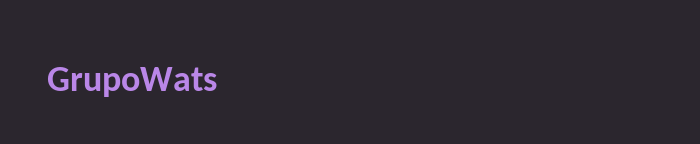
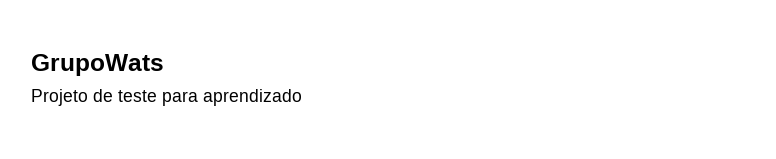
+ Projeto de teste para aprendizado

